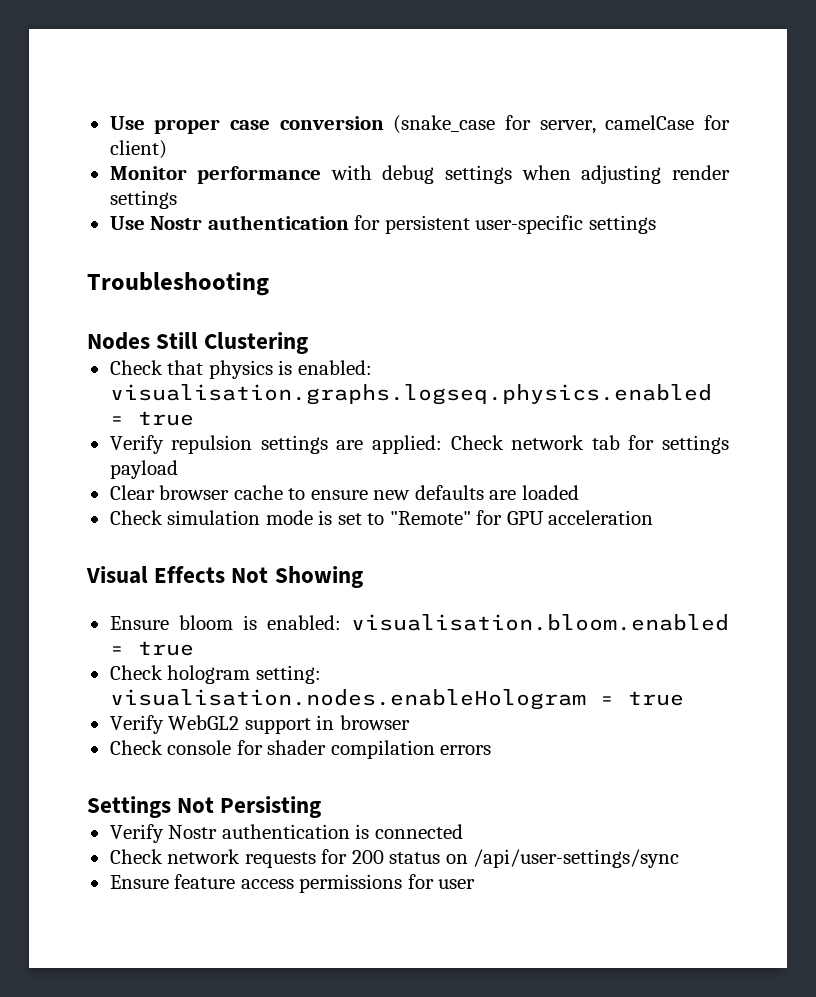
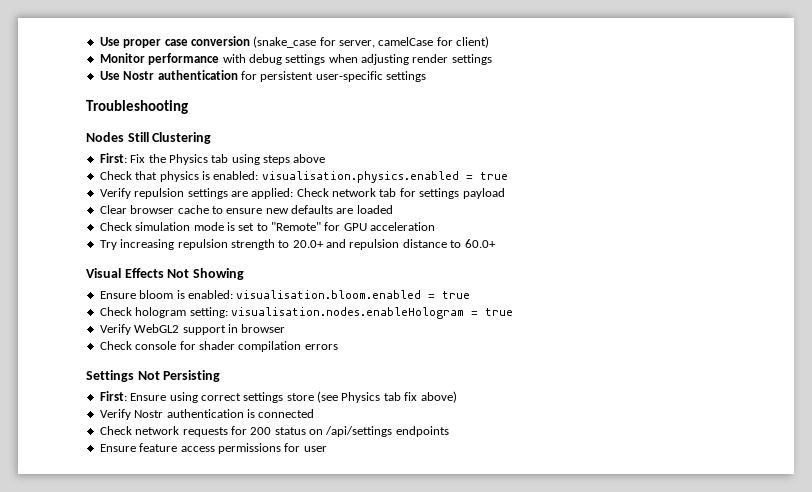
+ First: Fix the Physics tab using steps above
- Check that physics is enabled: visualisation.graphs.logseq.physics.enabled = true
+ Check that physics is enabled: visualisation.physics.enabled = true
+ Try increasing repulsion strength to 20.0+ and repulsion distance to 60.0+
+ First: Ensure using correct settings store (see Physics tab fix above)
- Check network requests for 200 status on /api/user-settings/sync
+ Check network requests for 200 status on /api/settings endpoints

